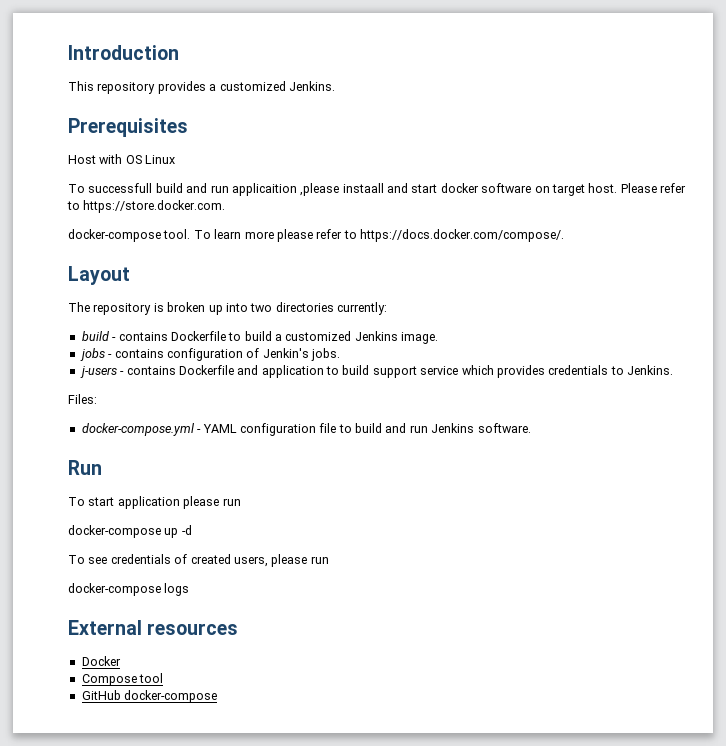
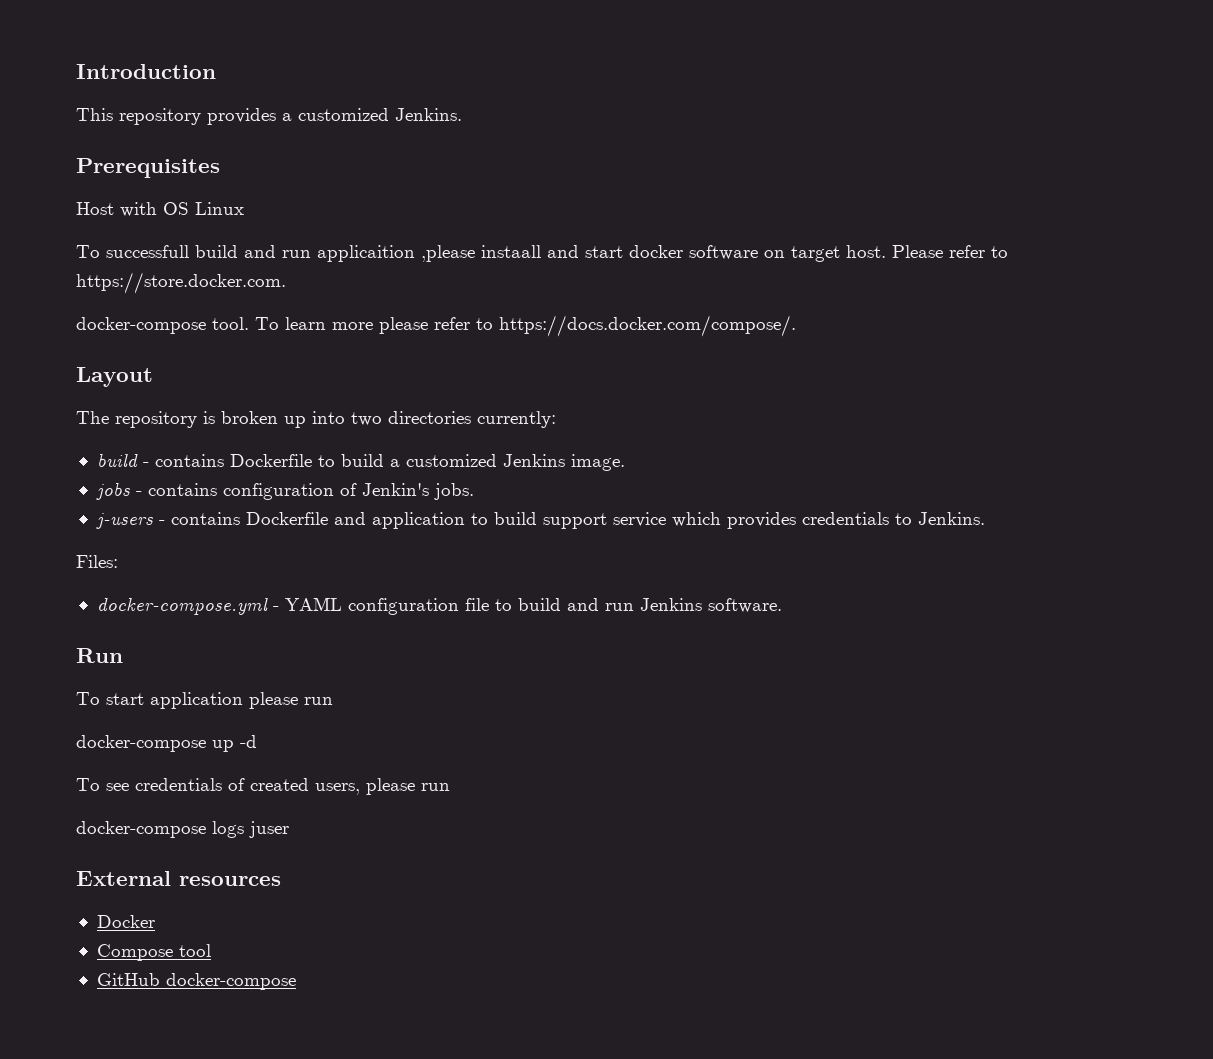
- docker-compose logs
+ docker-compose logs juser

